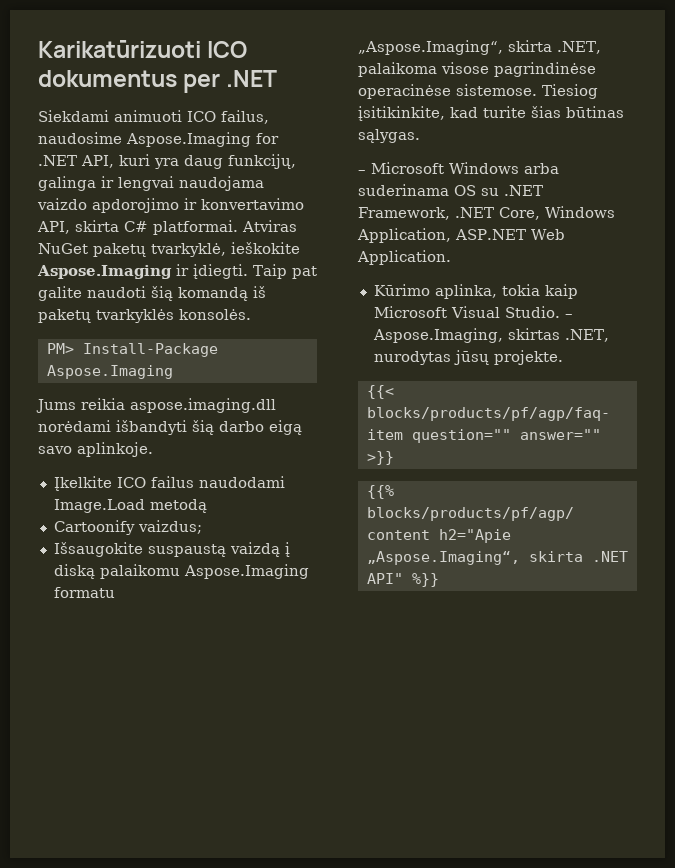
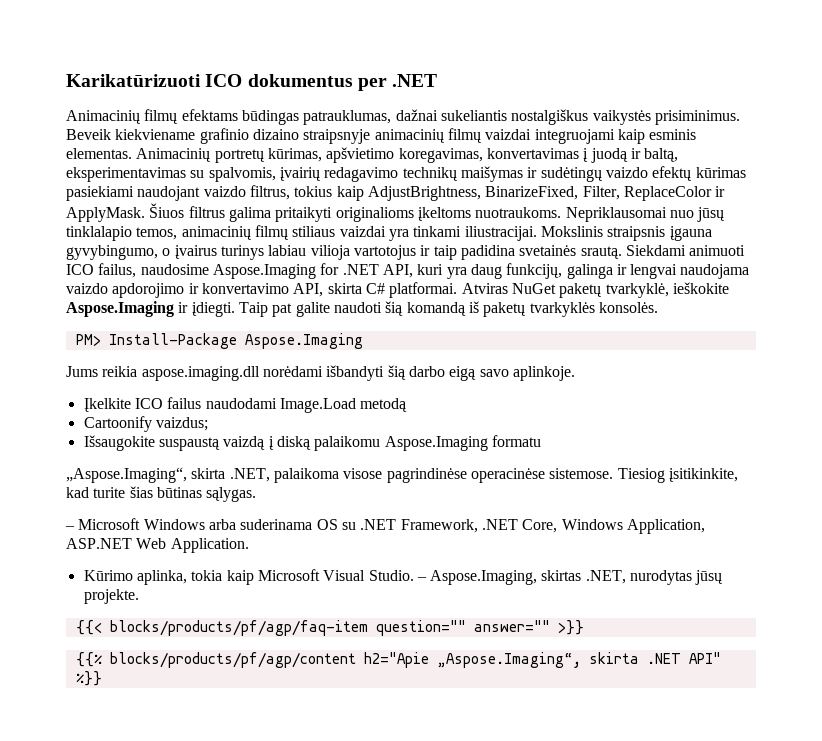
+ Animacinių filmų efektams būdingas patrauklumas, dažnai sukeliantis nostalgiškus vaikystės prisiminimus. Beveik kiekviename grafinio dizaino straipsnyje animacinių filmų vaizdai integruojami kaip esminis elementas. Animacinių portretų kūrimas, apšvietimo koregavimas, konvertavimas į juodą ir baltą, eksperimentavimas su spalvomis, įvairių redagavimo technikų maišymas ir sudėtingų vaizdo efektų kūrimas pasiekiami naudojant vaizdo filtrus, tokius kaip AdjustBrightness, BinarizeFixed, Filter, ReplaceColor ir ApplyMask. Šiuos filtrus galima pritaikyti originalioms įkeltoms nuotraukoms. Nepriklausomai nuo jūsų tinklalapio temos, animacinių filmų stiliaus vaizdai yra tinkami iliustracijai. Mokslinis straipsnis įgauna gyvybingumo, o įvairus turinys labiau vilioja vartotojus ir taip padidina svetainės srautą.

